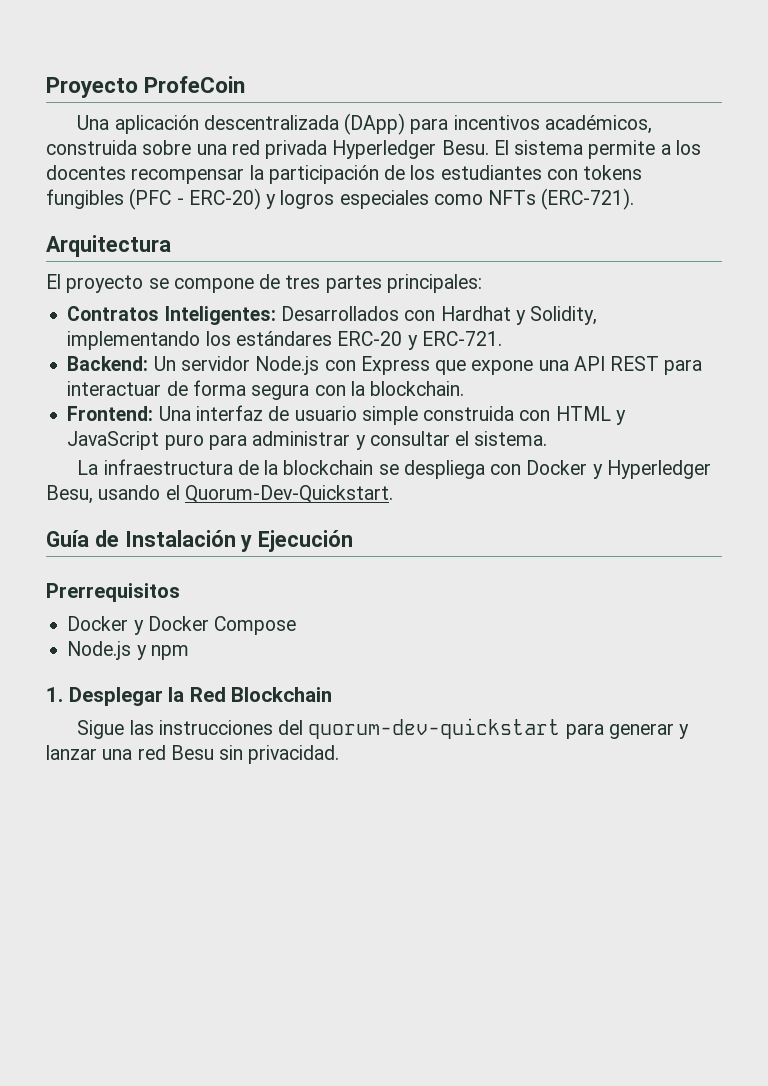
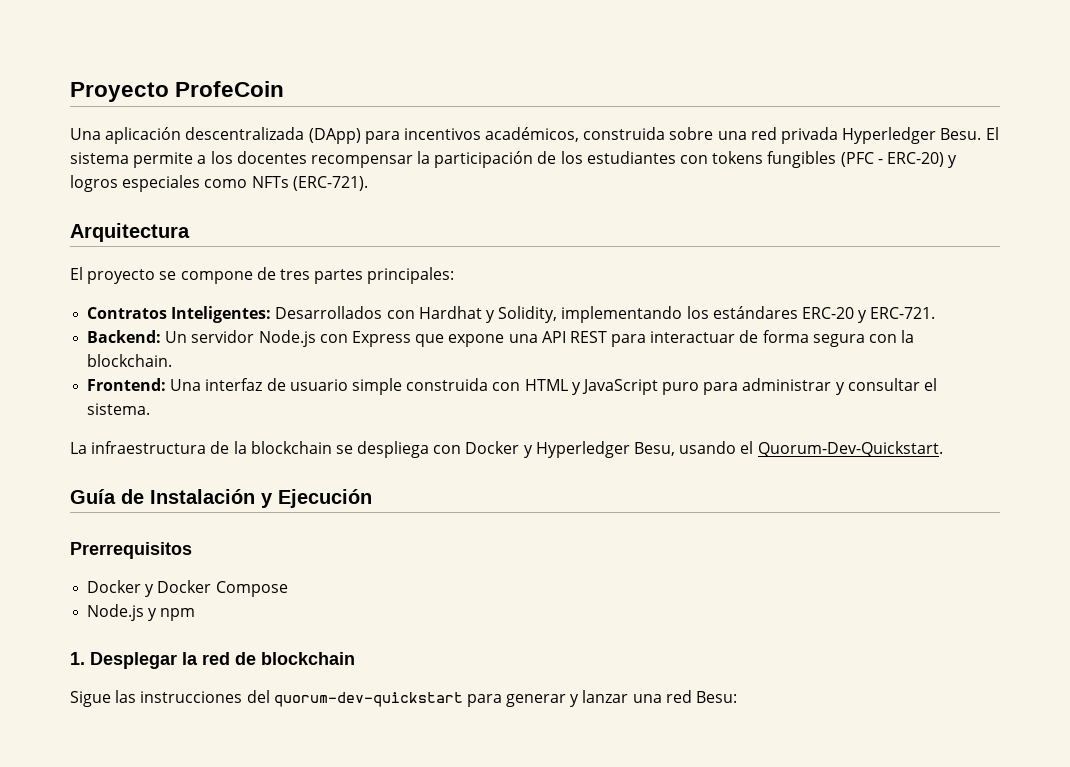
- 1. Desplegar la Red Blockchain
+ 1. Desplegar la red de blockchain
- Sigue las instrucciones del quorum-dev-quickstart para generar y lanzar una red Besu sin privacidad.
+ Sigue las instrucciones del quorum-dev-quickstart para generar y lanzar una red Besu:

